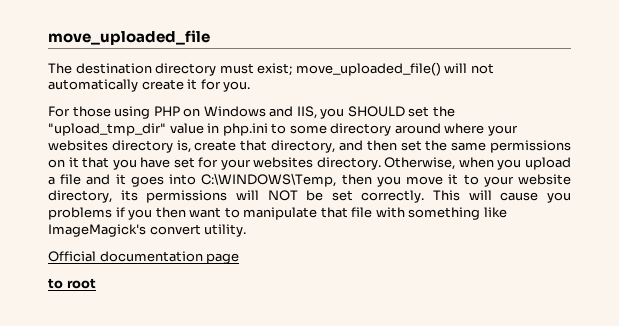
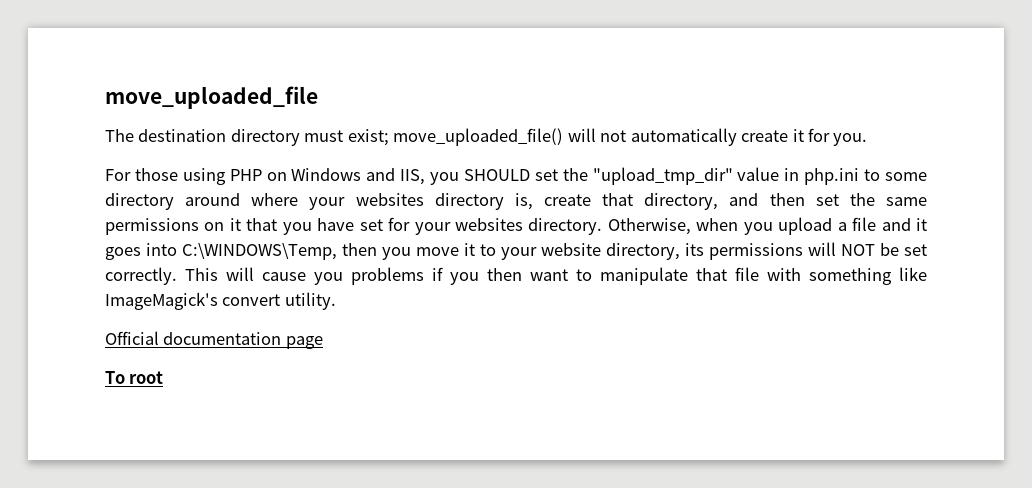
- to root
+ To root

